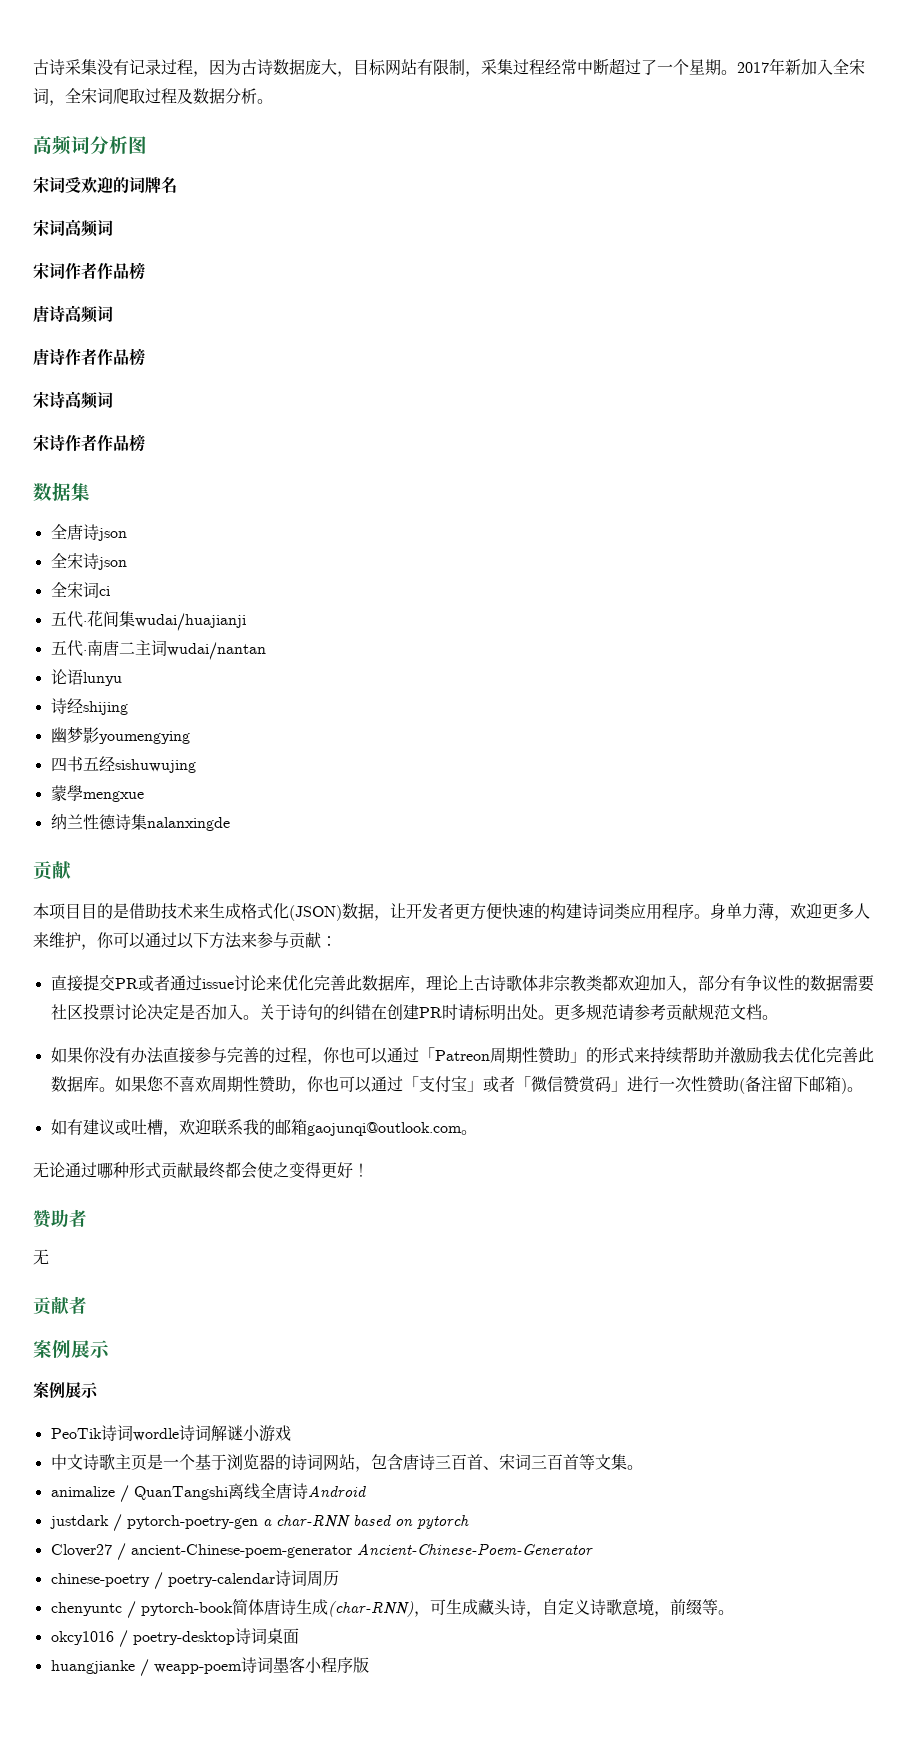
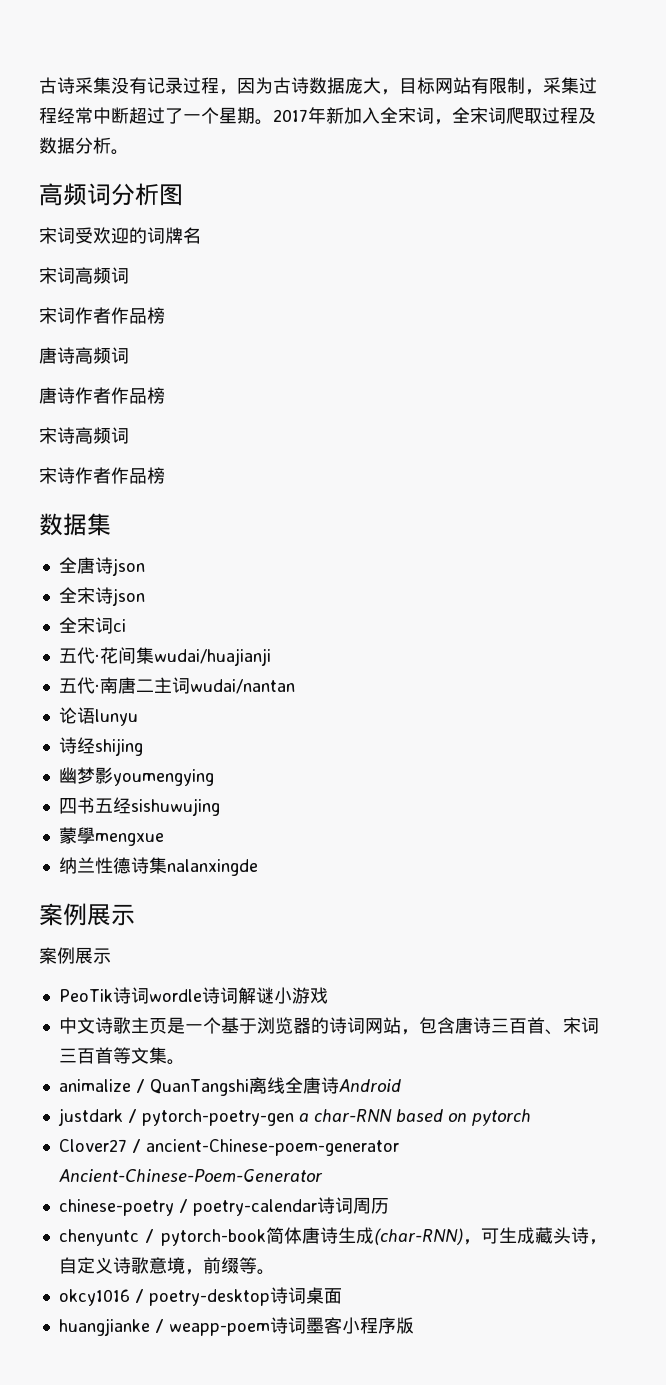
  纳兰性德诗集nalanxingde
- 贡献
- 本项目目的是借助技术来生成格式化(JSON)数据，让开发者更方便快速的构建诗词类应用程序。身单力薄，欢迎更多人来维护，你可以通过以下方法来参与贡献：
- 直接提交PR或者通过issue讨论来优化完善此数据库，理论上古诗歌体非宗教类都欢迎加入，部分有争议性的数据需要社区投票讨论决定是否加入。关于诗句的纠错在创建PR时请标明出处。更多规范请参考贡献规范文档。
- 如果你没有办法直接参与完善的过程，你也可以通过「Patreon周期性赞助」的形式来持续帮助并激励我去优化完善此数据库。如果您不喜欢周期性赞助，你也可以通过「支付宝」或者「微信赞赏码」进行一次性赞助(备注留下邮箱)。
- 如有建议或吐槽，欢迎联系我的邮箱gaojunqi@outlook.com。
- 无论通过哪种形式贡献最终都会使之变得更好！
- 赞助者
- 无
- 贡献者

